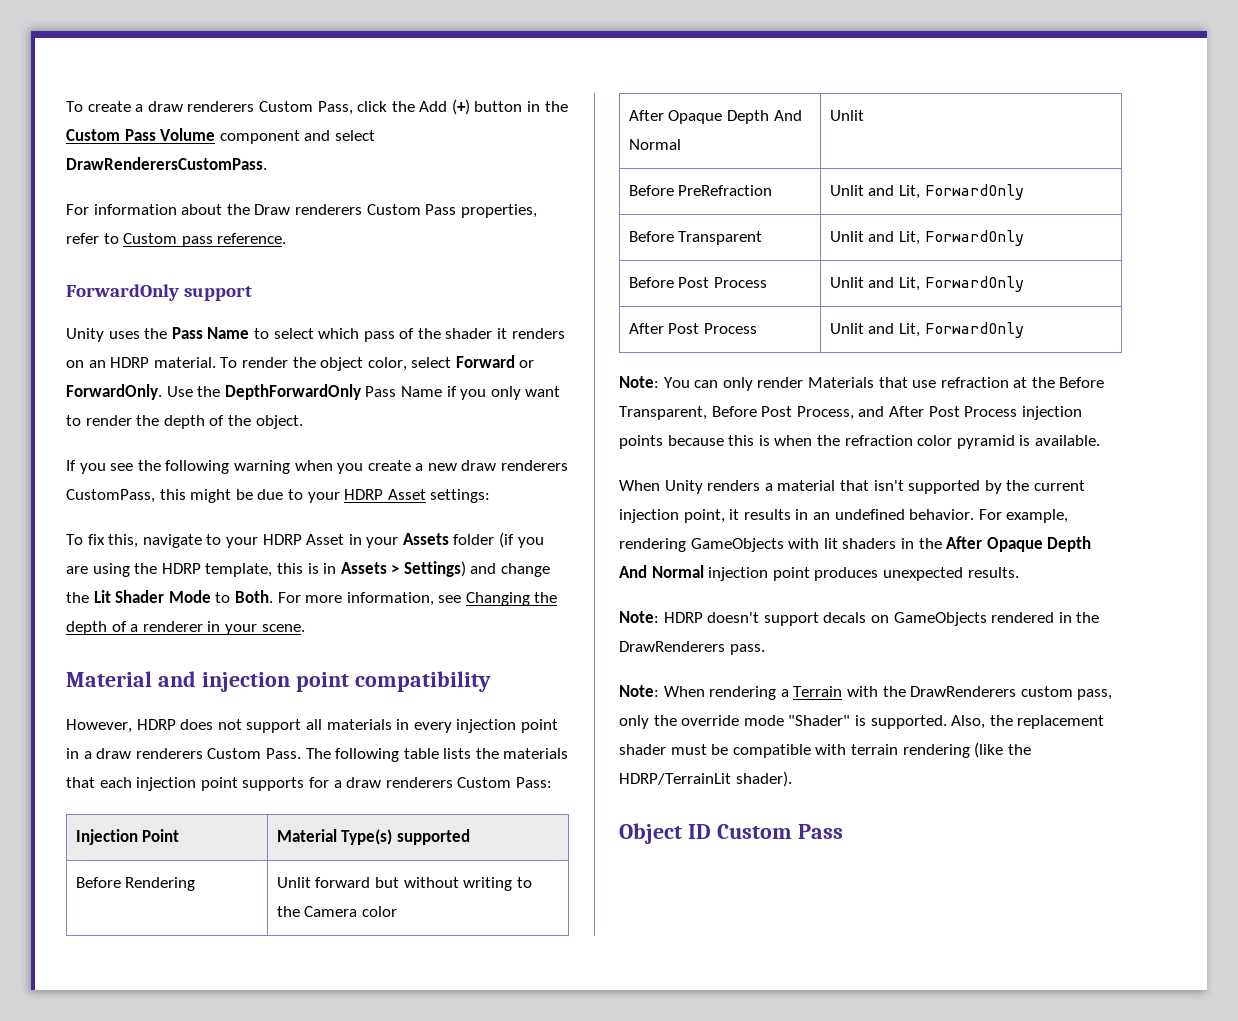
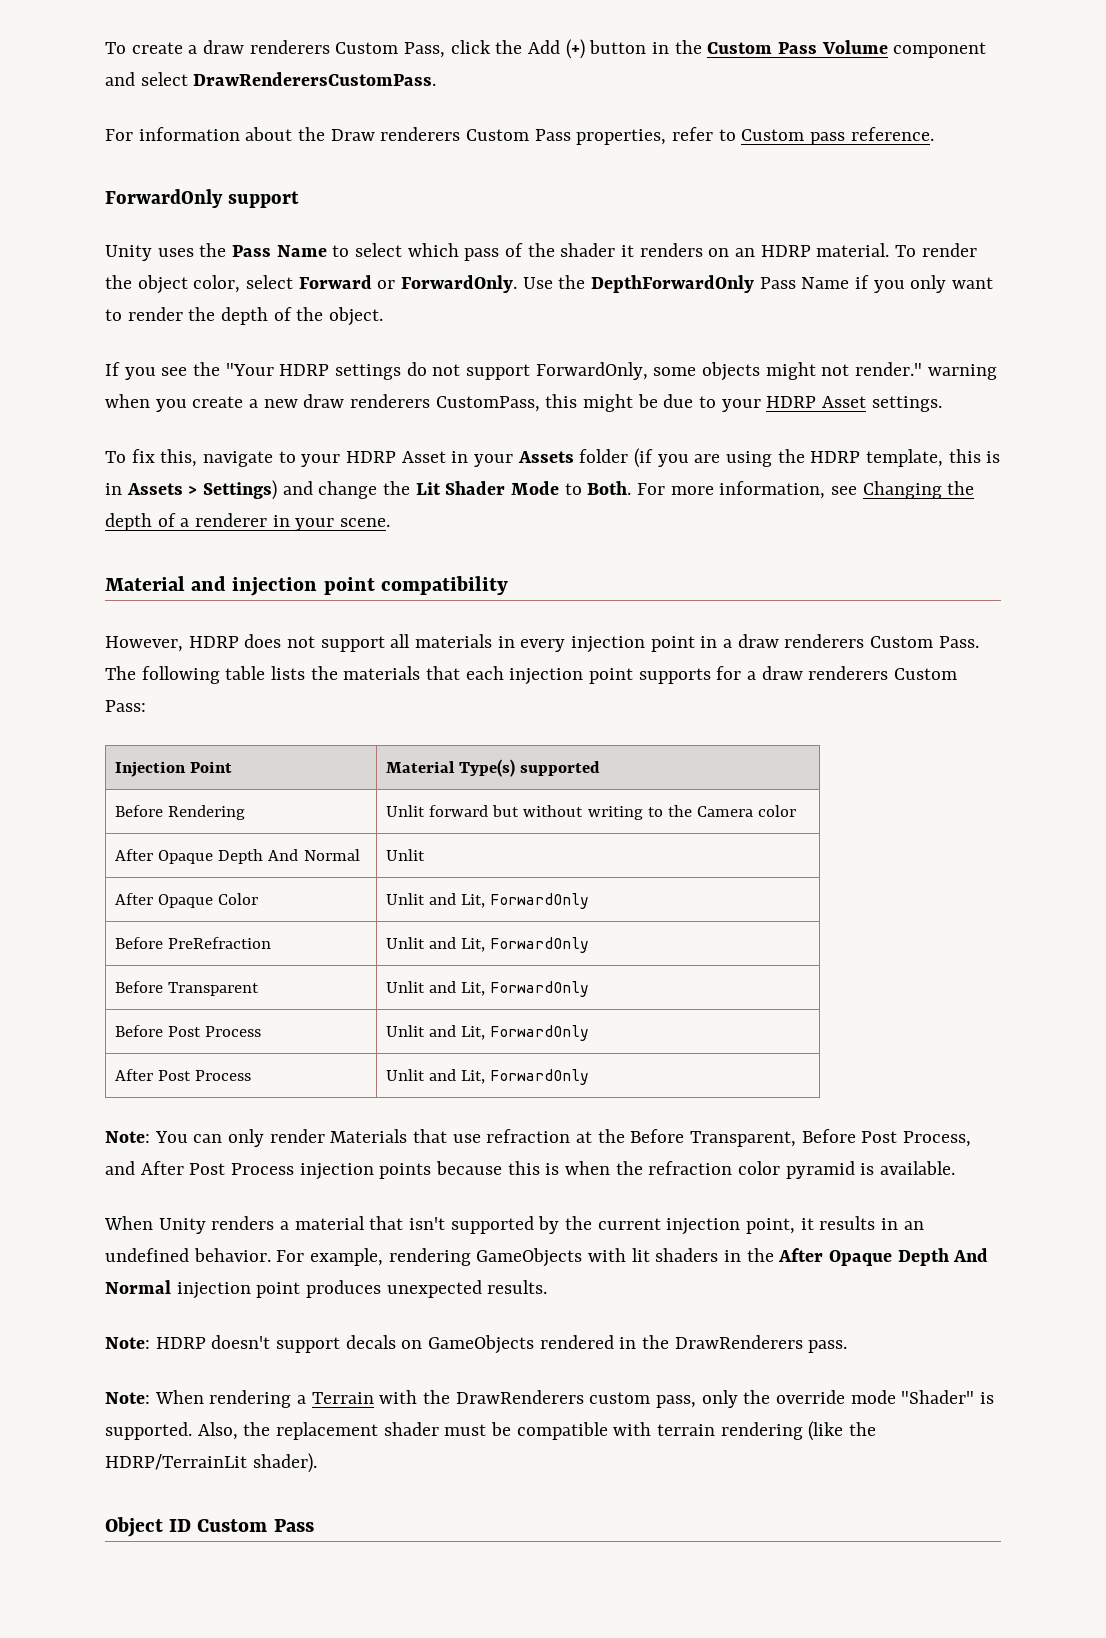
- If you see the following warning when you create a new draw renderers CustomPass, this might be due to your HDRP Asset settings:
+ If you see the "Your HDRP settings do not support ForwardOnly, some objects might not render." warning when you create a new draw renderers CustomPass, this might be due to your HDRP Asset settings.
+ After Opaque Color | Unlit and Lit, ForwardOnly

